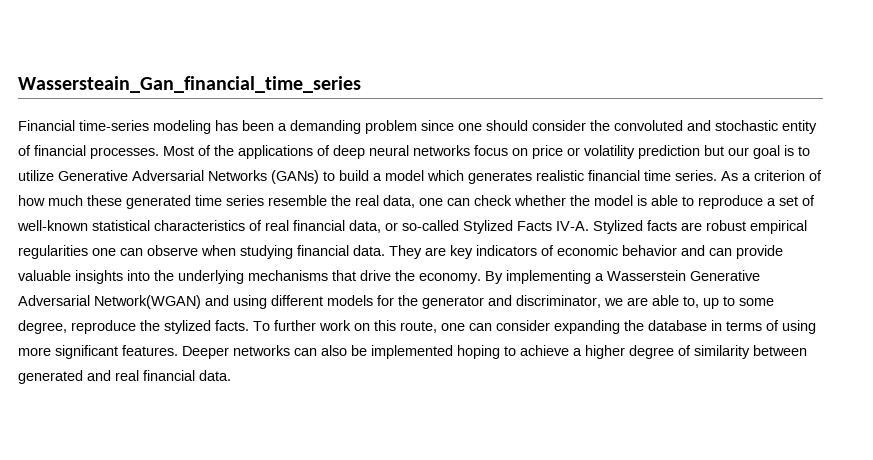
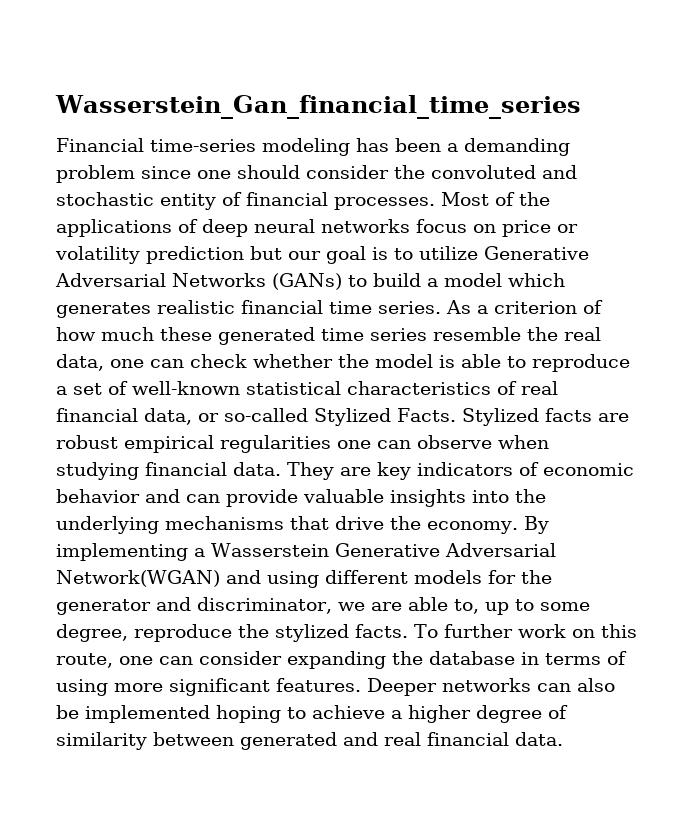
- Wassersteain_Gan_financial_time_series
+ Wasserstein_Gan_financial_time_series
- As a criterion of how much these generated time series resemble the real data, one can check whether the model is able to reproduce a set of well-known statistical characteristics of real financial data, or so-called Stylized Facts IV-A.
+ As a criterion of how much these generated time series resemble the real data, one can check whether the model is able to reproduce a set of well-known statistical characteristics of real financial data, or so-called Stylized Facts.

